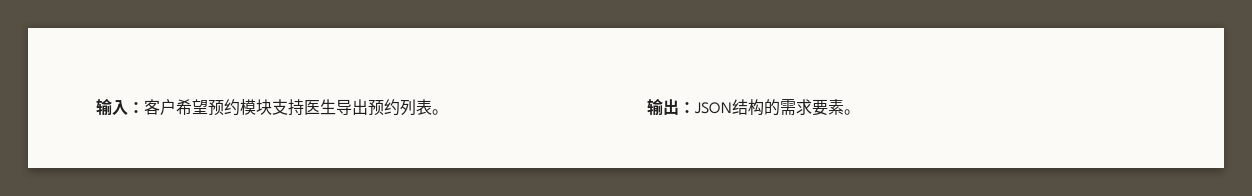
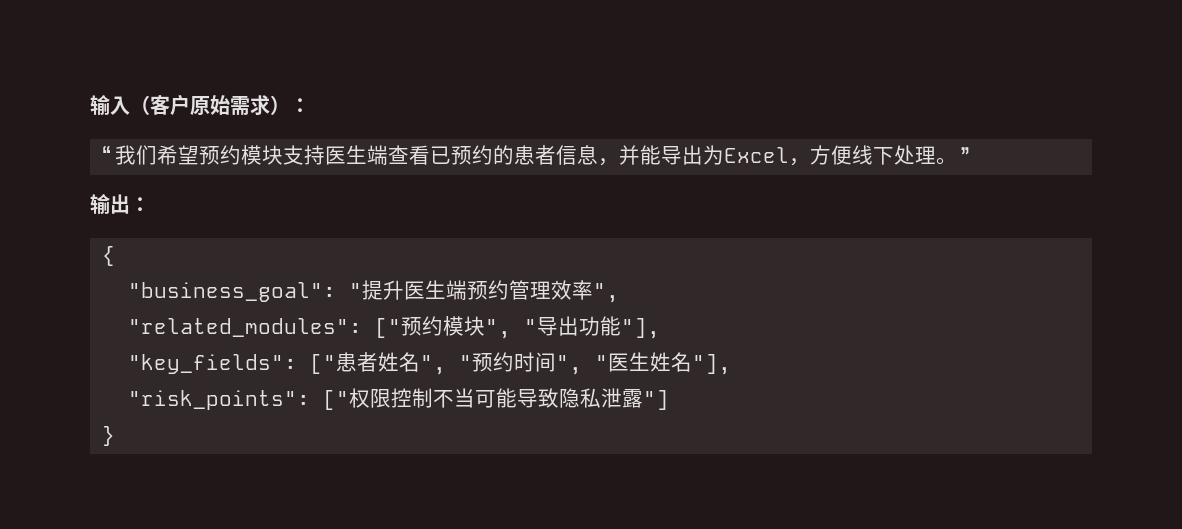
- 输入：客户希望预约模块支持医生导出预约列表。
+ 输入（客户原始需求）：
+ “我们希望预约模块支持医生端查看已预约的患者信息，并能导出为Excel，方便线下处理。”
- 输出：JSON结构的需求要素。
+ 输出：
+ {
+ "business_goal": "提升医生端预约管理效率",
+ "related_modules": ["预约模块", "导出功能"],
+ "key_fields": ["患者姓名", "预约时间", "医生姓名"],
+ "risk_points": ["权限控制不当可能导致隐私泄露"]
+ }

